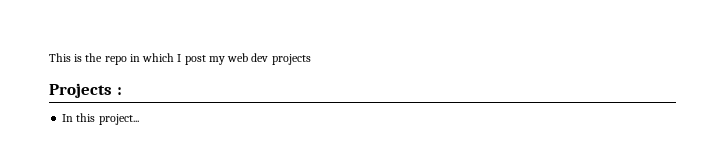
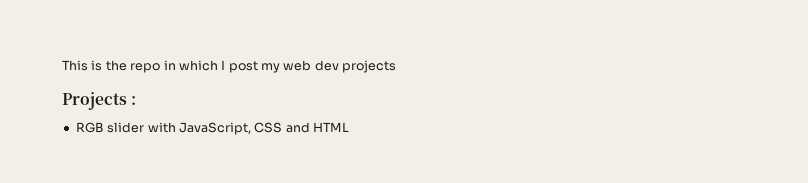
- In this project...
+ RGB slider with JavaScript, CSS and HTML

